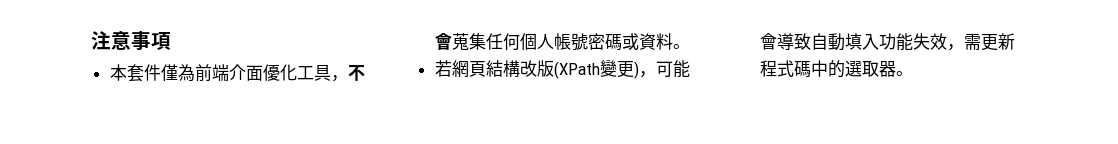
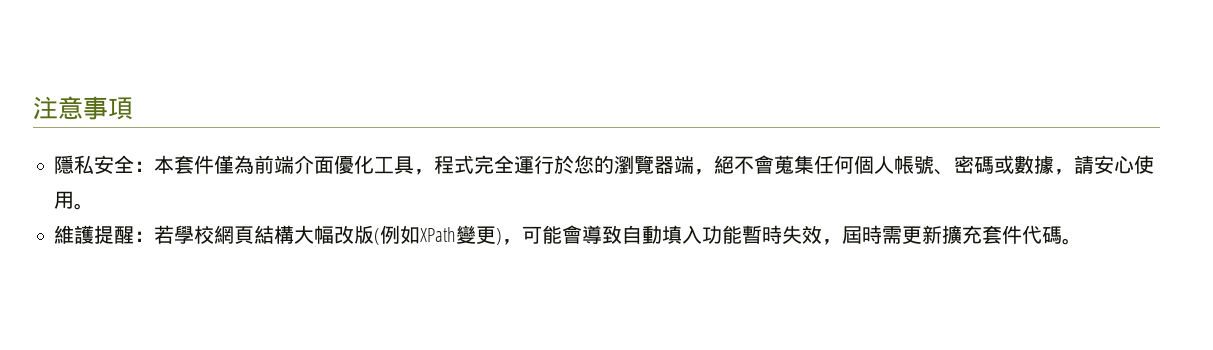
- 本套件僅為前端介面優化工具，不會蒐集任何個人帳號密碼或資料。
- 若網頁結構改版(XPath變更)，可能會導致自動填入功能失效，需更新程式碼中的選取器。
+ 隱私安全：本套件僅為前端介面優化工具，程式完全運行於您的瀏覽器端，絕不會蒐集任何個人帳號、密碼或數據，請安心使用。
+ 維護提醒：若學校網頁結構大幅改版(例如XPath變更)，可能會導致自動填入功能暫時失效，屆時需更新擴充套件代碼。

